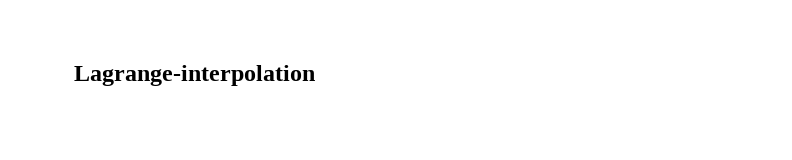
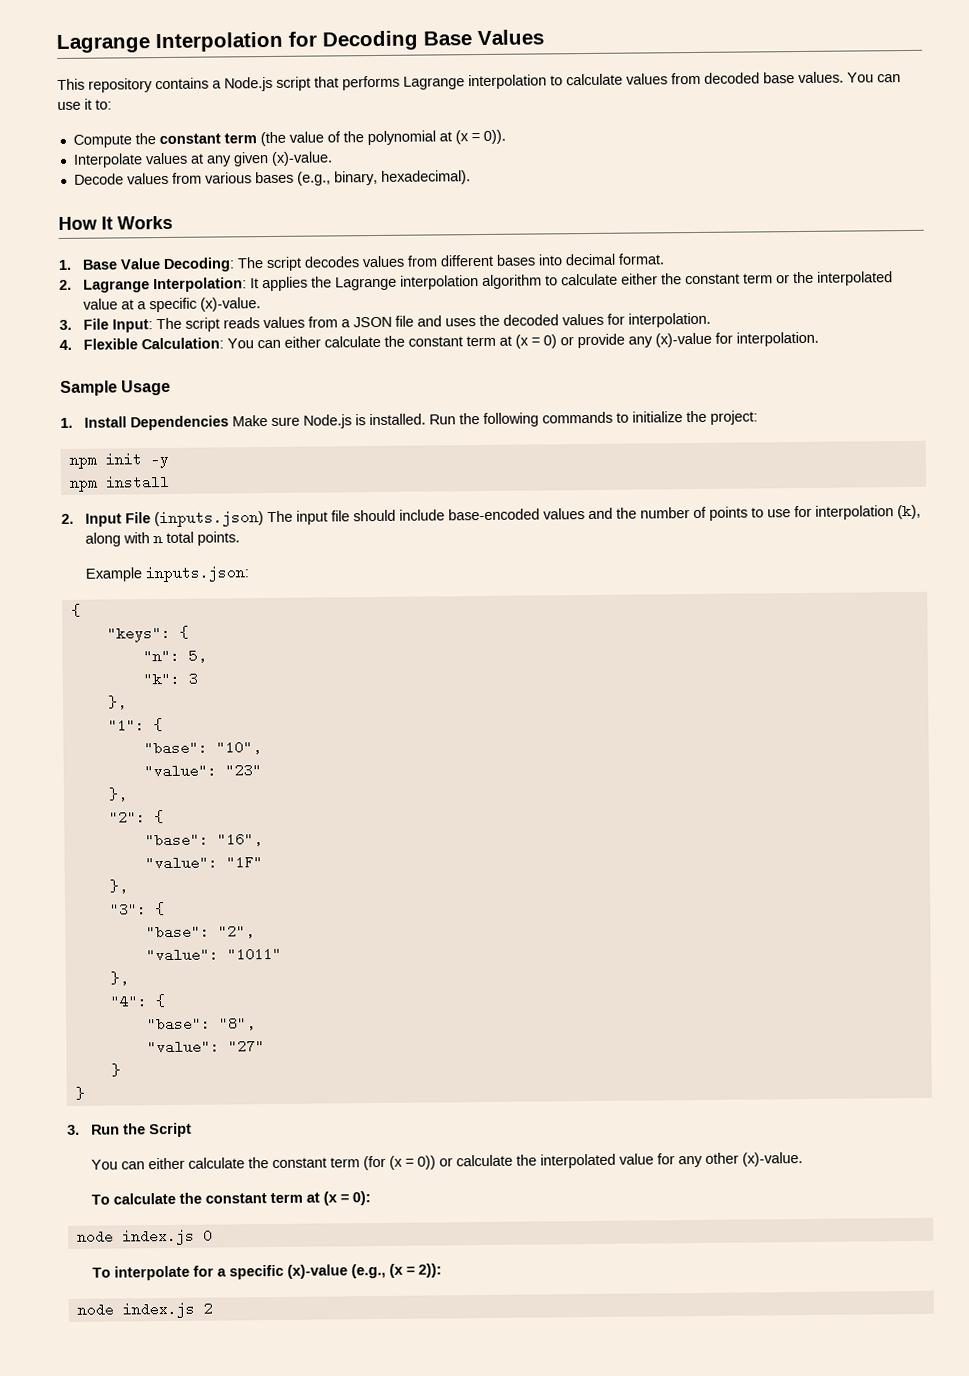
- Lagrange-interpolation
+ Lagrange Interpolation for Decoding Base Values
+ This repository contains a Node.js script that performs Lagrange interpolation to calculate values from decoded base values. You can use it to:
+ Compute the constant term (the value of the polynomial at (x = 0)).
+ Interpolate values at any given (x)-value.
+ Decode values from various bases (e.g., binary, hexadecimal).
+ How It Works
+ 1. Base Value Decoding: The script decodes values from different bases into decimal format.
+ 2. Lagrange Interpolation: It applies the Lagrange interpolation algorithm to calculate either the constant term or the interpolated value at a specific (x)-value.
+ 3. File Input: The script reads values from a JSON file and uses the decoded values for interpolation.
+ 4. Flexible Calculation: You can either calculate the constant term at (x = 0) or provide any (x)-value for interpolation.
+ Sample Usage
+ 1. Install Dependencies Make sure Node.js is installed. Run the following commands to initialize the project:
+ npm init -y
+ npm install
+ 2. Input File (inputs.json) The input file should include base-encoded values and the number of points to use for interpolation (k), along with n total points.
+ Example inputs.json:
+ {
+ "keys": {
+ "n": 5,
+ "k": 3
+ },
+ "1": {
+ "base": "10",
+ "value": "23"
+ },
+ "2": {
+ "base": "16",
+ "value": "1F"
+ },
+ "3": {
+ "base": "2",
+ "value": "1011"
+ },
+ "4": {
+ "base": "8",
+ "value": "27"
+ }
+ }
+ 3. Run the Script
+ You can either calculate the constant term (for (x = 0)) or calculate the interpolated value for any other (x)-value.
+ To calculate the constant term at (x = 0):
+ node index.js 0
+ To interpolate for a specific (x)-value (e.g., (x = 2)):
+ node index.js 2

